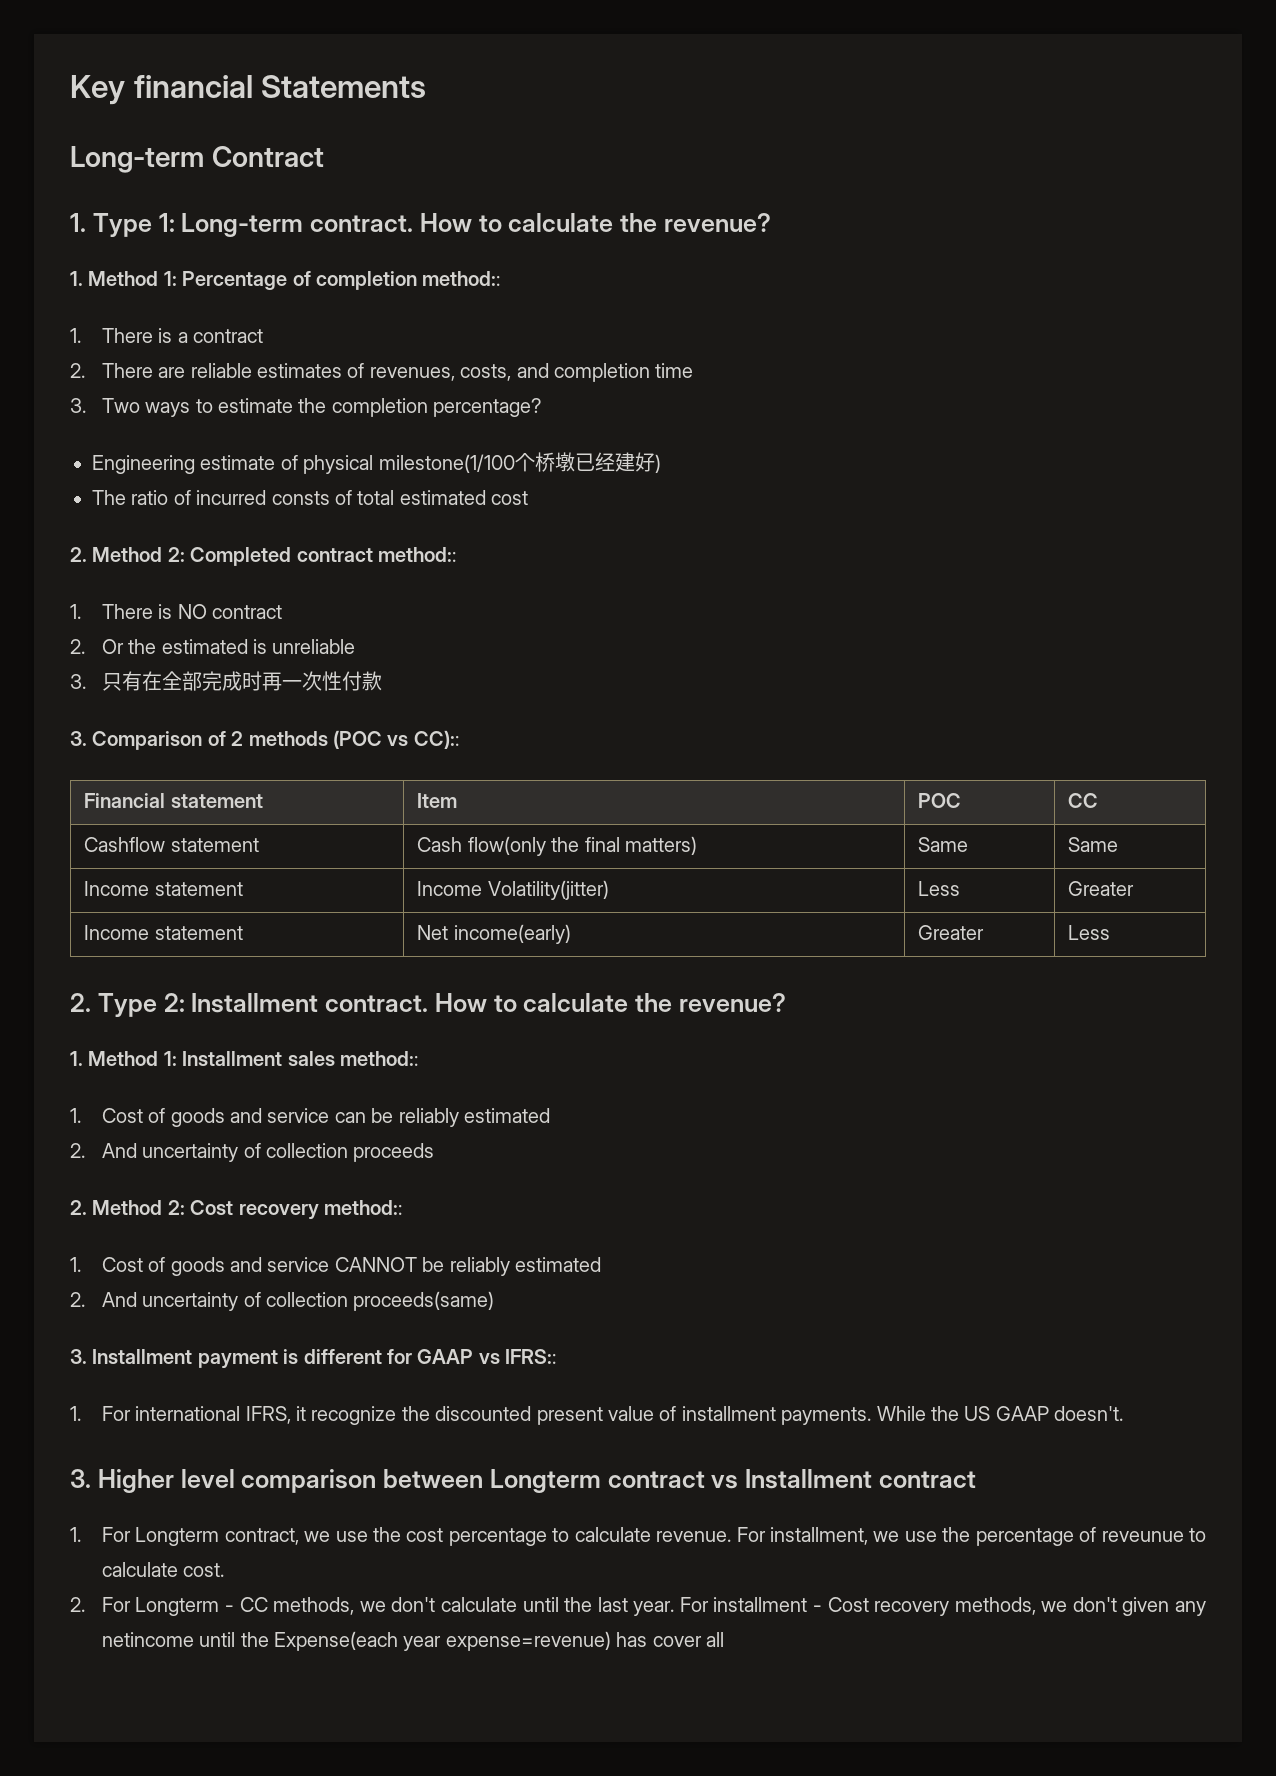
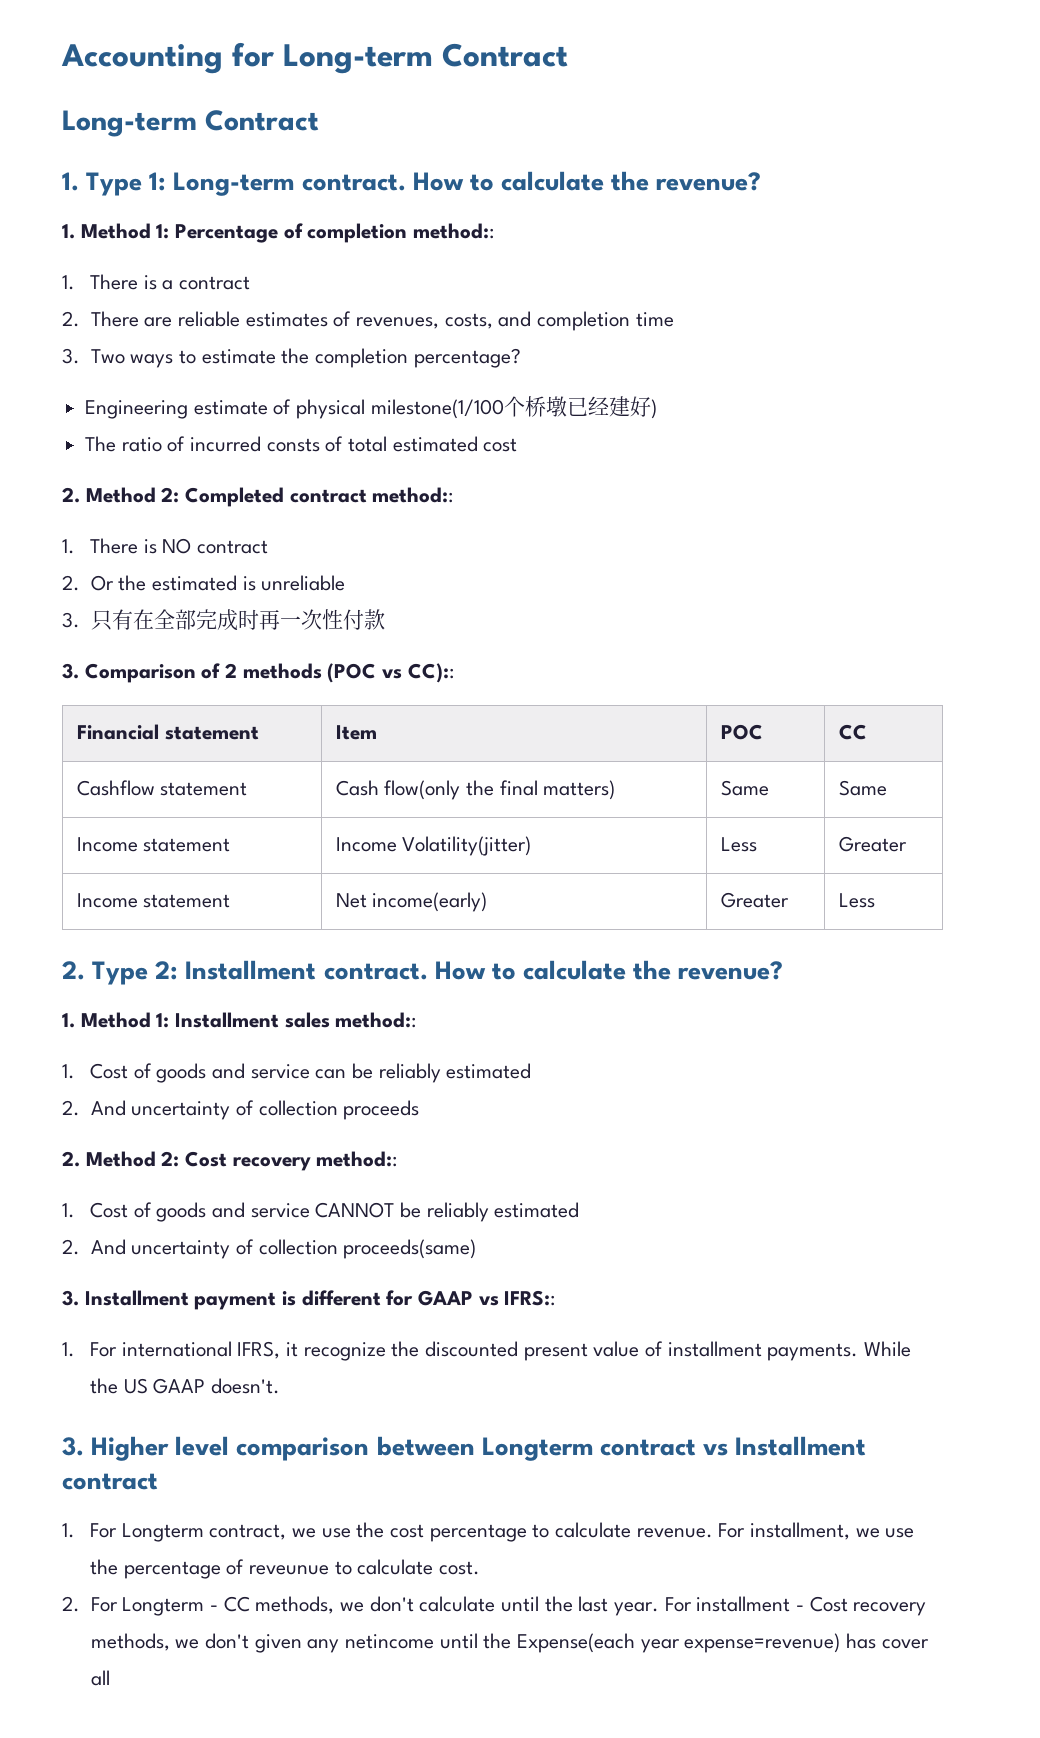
- Key financial Statements
+ Accounting for Long-term Contract

